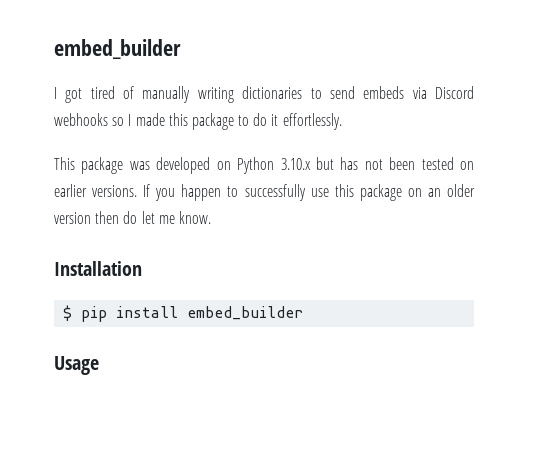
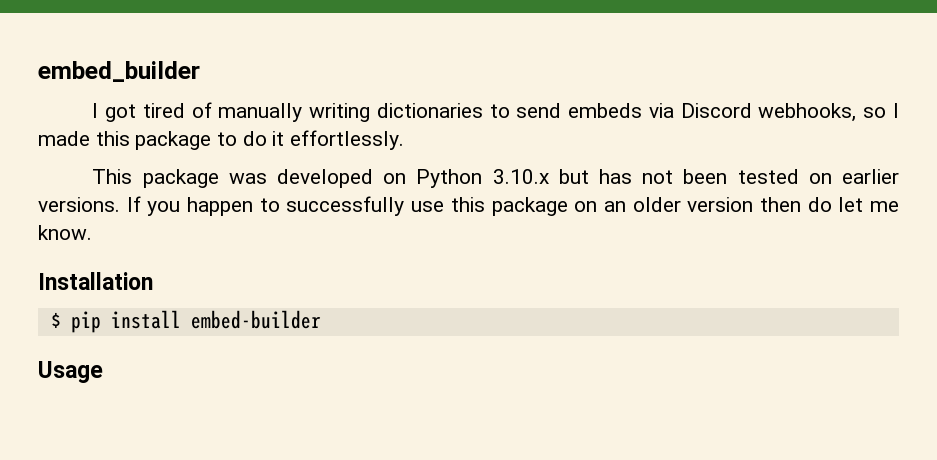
- I got tired of manually writing dictionaries to send embeds via Discord webhooks so I made this package to do it effortlessly.
+ I got tired of manually writing dictionaries to send embeds via Discord webhooks, so I made this package to do it effortlessly.
- $ pip install embed_builder
+ $ pip install embed-builder

